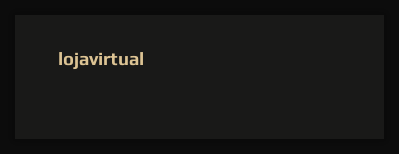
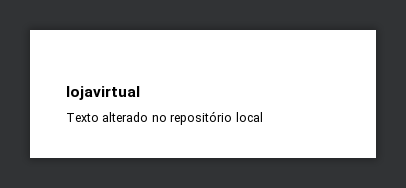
+ Texto alterado no repositório local

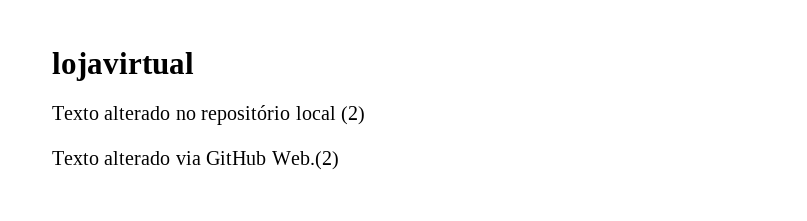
- Texto alterado no repositório local
+ Texto alterado no repositório local (2)
+ Texto alterado via GitHub Web.(2)

